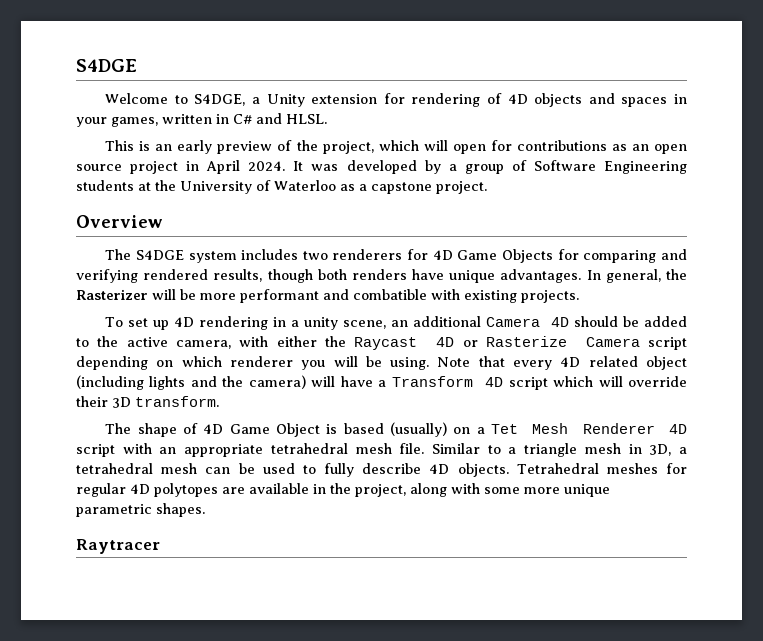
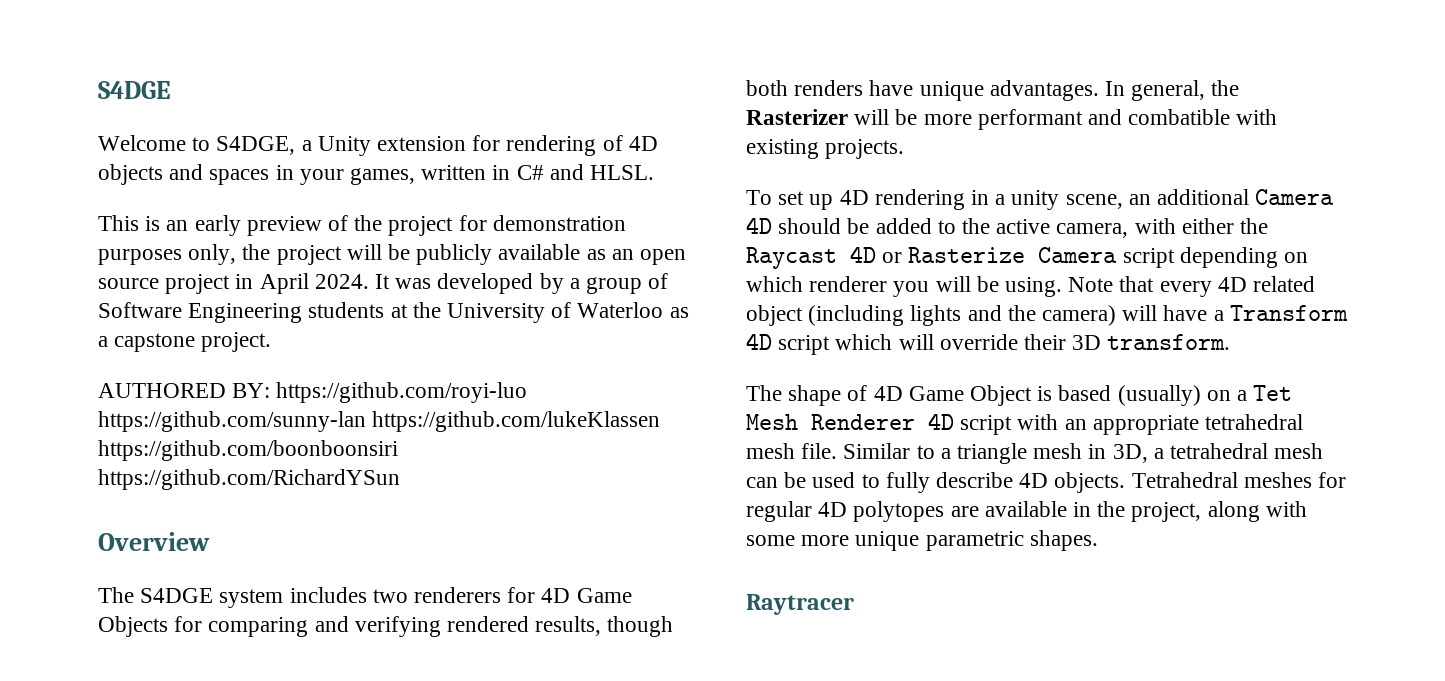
- This is an early preview of the project, which will open for contributions as an open source project in April 2024.
+ This is an early preview of the project for demonstration purposes only, the project will be publicly available as an open source project in April 2024.
+ AUTHORED BY: https://github.com/royi-luo https://github.com/sunny-lan https://github.com/lukeKlassen https://github.com/boonboonsiri https://github.com/RichardYSun

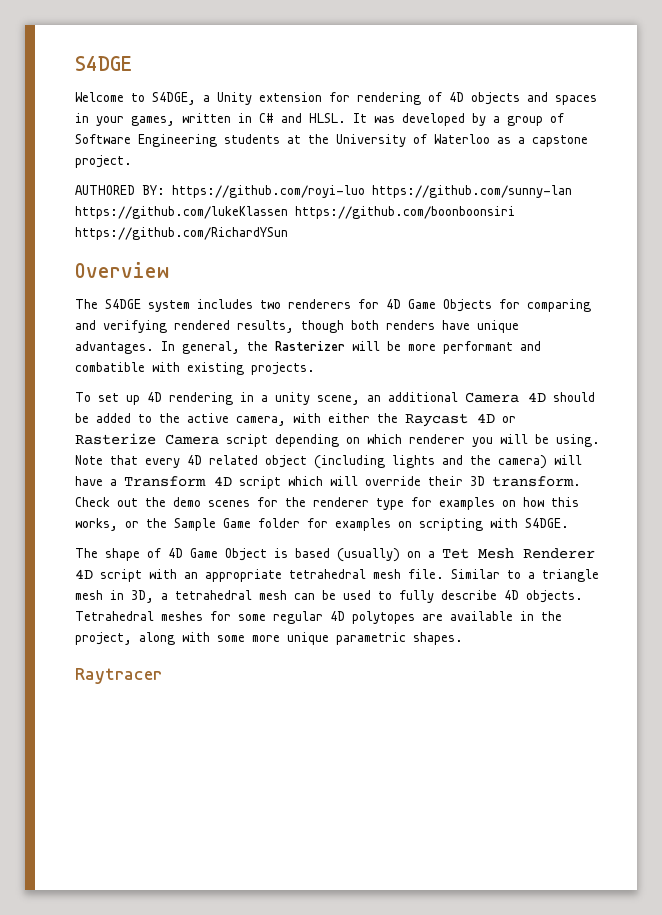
- Welcome to S4DGE, a Unity extension for rendering of 4D objects and spaces in your games, written in C# and HLSL.
- This is an early preview of the project for demonstration purposes only, the project will be publicly available as an open source project in April 2024. It was developed by a group of Software Engineering students at the University of Waterloo as a capstone project.
+ Welcome to S4DGE, a Unity extension for rendering of 4D objects and spaces in your games, written in C# and HLSL. It was developed by a group of Software Engineering students at the University of Waterloo as a capstone project.
+ Check out the demo scenes for the renderer type for examples on how this works, or the Sample Game folder for examples on scripting with S4DGE.
- Tetrahedral meshes for regular 4D polytopes are available in the project, along with some more unique parametric shapes.
+ Tetrahedral meshes for some regular 4D polytopes are available in the project, along with some more unique parametric shapes.

